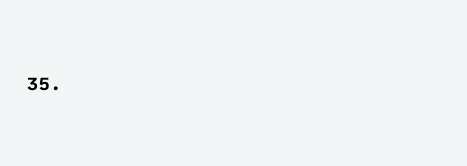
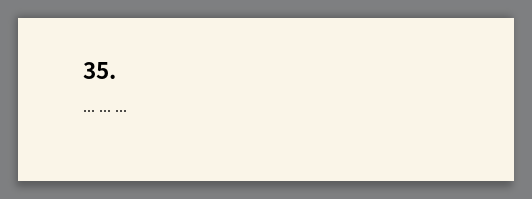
+ ... ... ...

